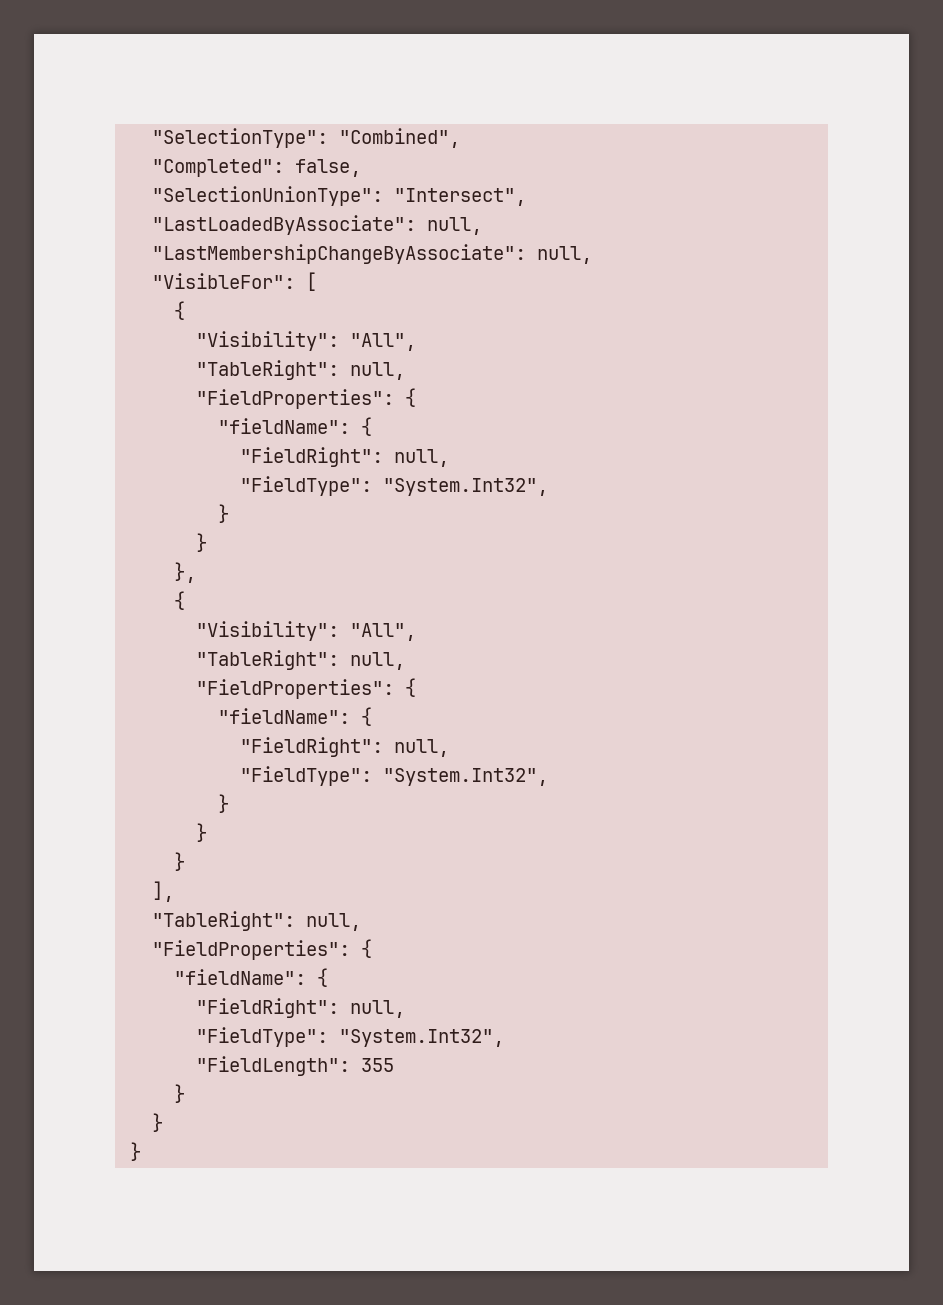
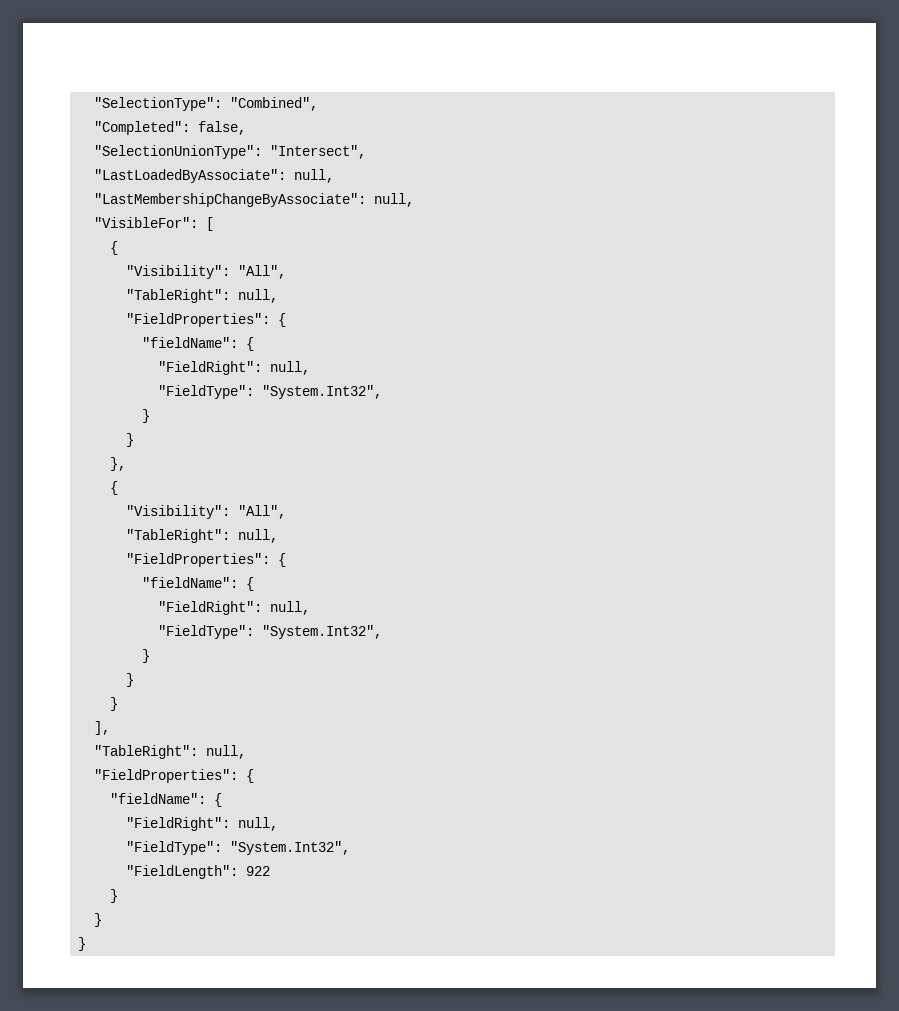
- "FieldLength": 355
+ "FieldLength": 922

